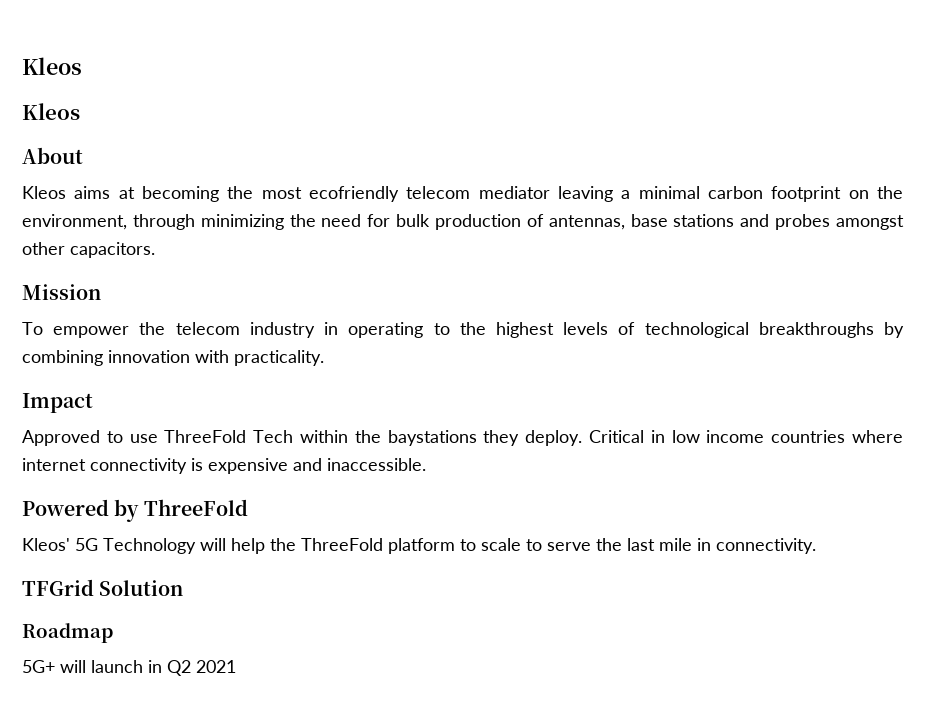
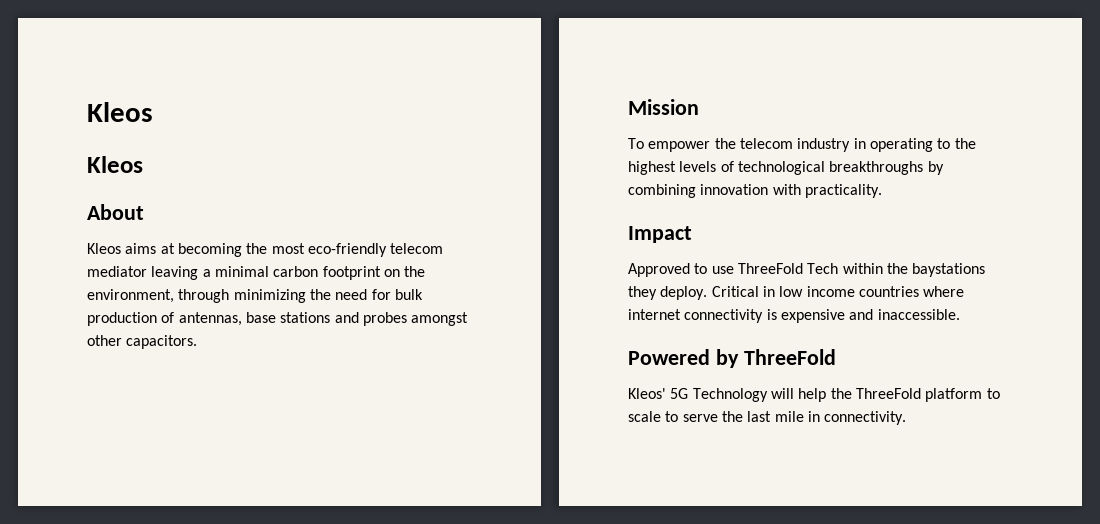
- Kleos aims at becoming the most ecofriendly telecom mediator leaving a minimal carbon footprint on the environment, through minimizing the need for bulk production of antennas, base stations and probes amongst other capacitors.
+ Kleos aims at becoming the most eco-friendly telecom mediator leaving a minimal carbon footprint on the environment, through minimizing the need for bulk production of antennas, base stations and probes amongst other capacitors.
- TFGrid Solution
- Roadmap
- 5G+ will launch in Q2 2021

